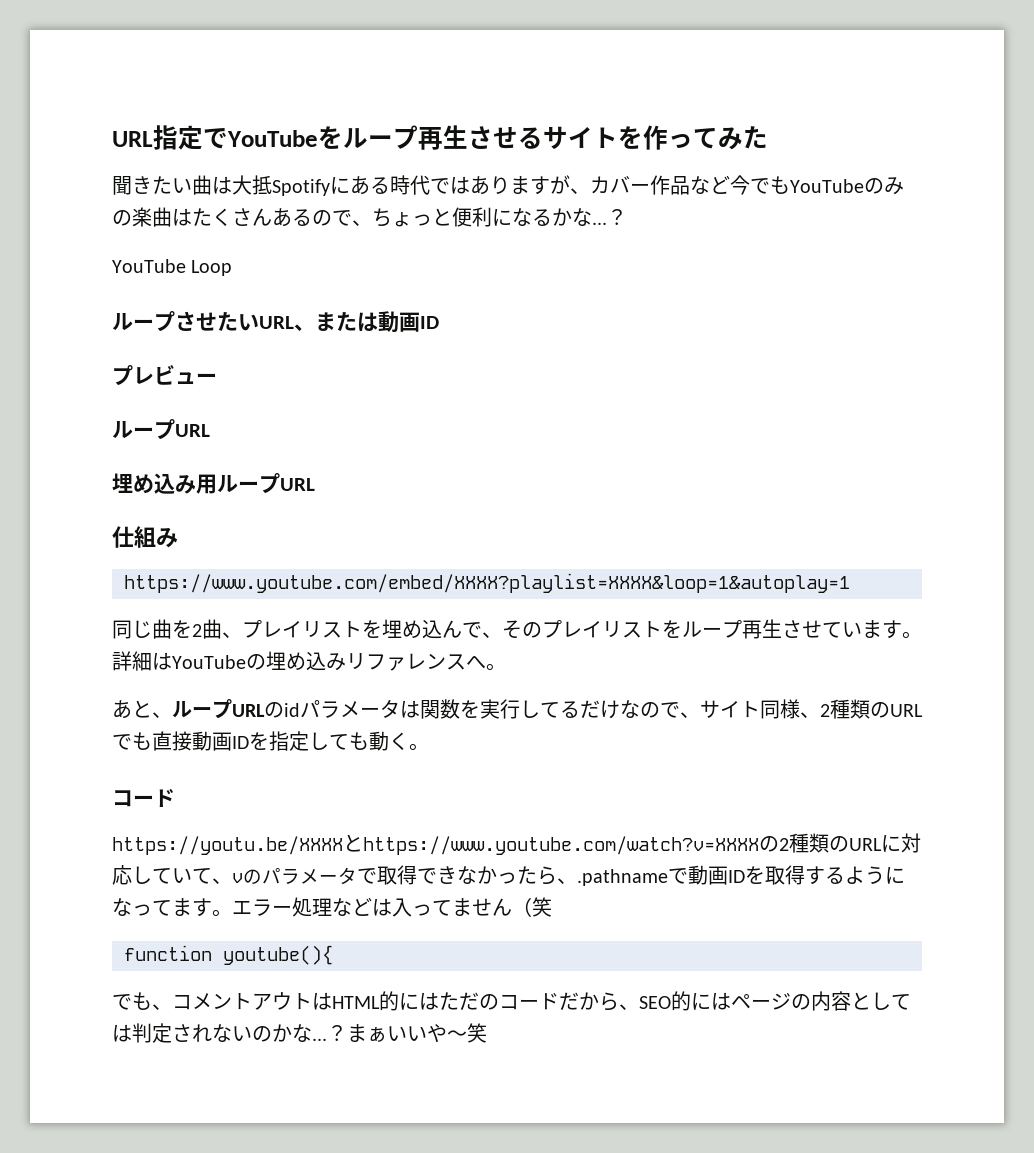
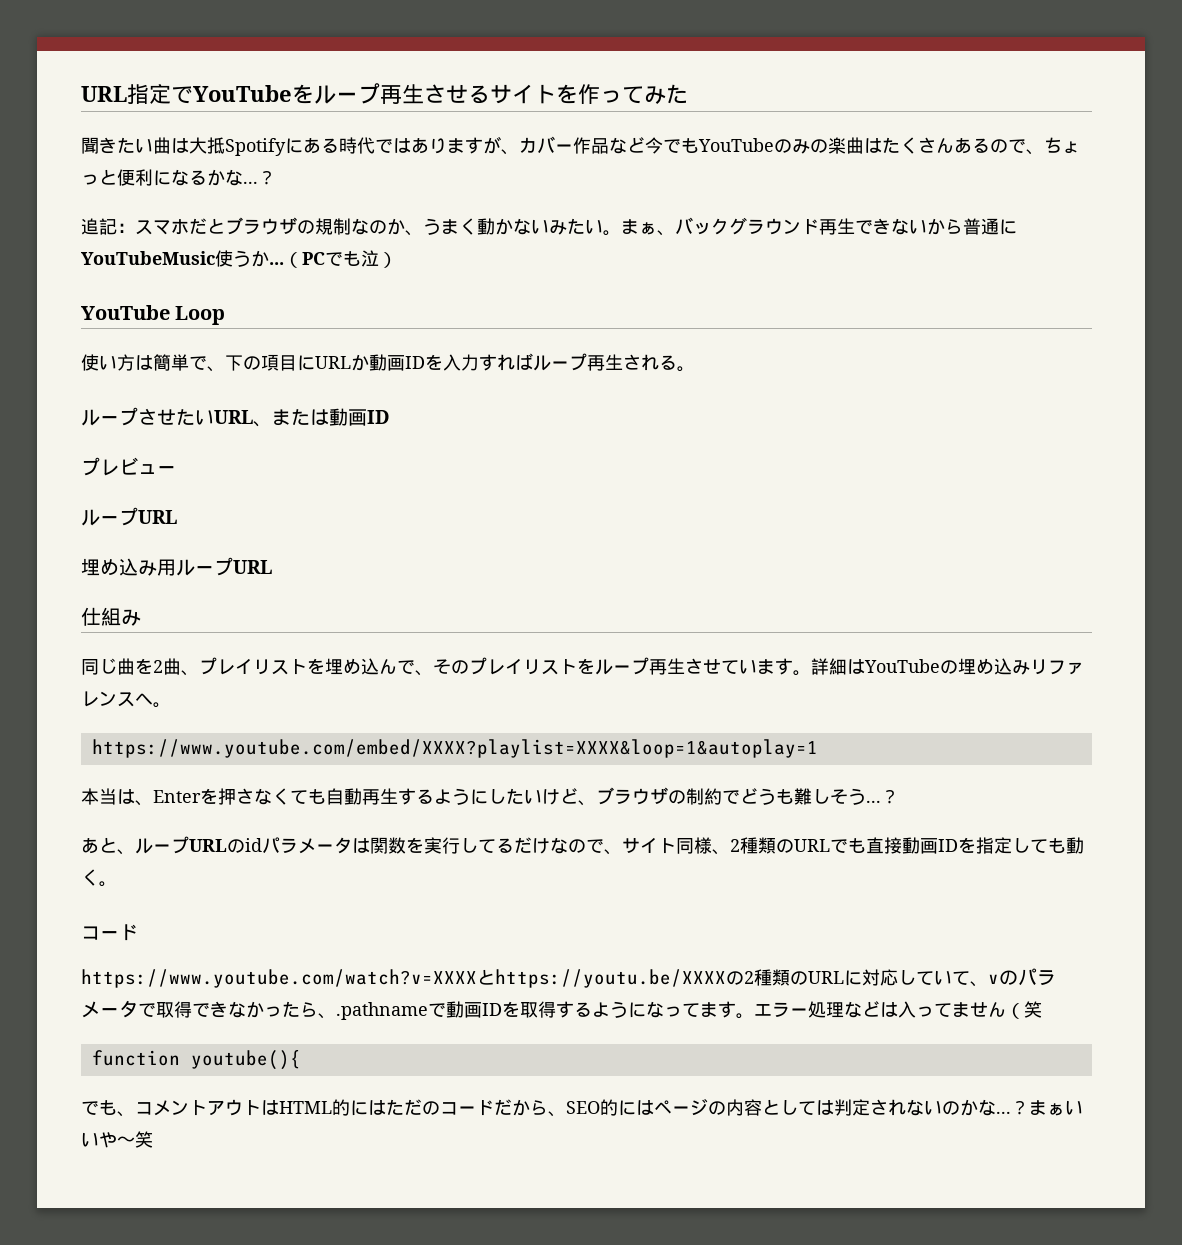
+ 追記：スマホだとブラウザの規制なのか、うまく動かないみたい。まぁ、バックグラウンド再生できないから普通にYouTubeMusic使うか...（PCでも泣）
  YouTube Loop
+ 使い方は簡単で、下の項目にURLか動画IDを入力すればループ再生される。
- https://www.youtube.com/embed/XXXX?playlist=XXXX&loop=1&autoplay=1
+ https://www.youtube.com/embed/XXXX?playlist=XXXX&loop=1&autoplay=1
+ 本当は、Enterを押さなくても自動再生するようにしたいけど、ブラウザの制約でどうも難しそう...？
- https://youtu.be/XXXXとhttps://www.youtube.com/watch?v=XXXXの2種類のURLに対応していて、vのパラメータで取得できなかったら、.pathnameで動画IDを取得するようになってます。
+ https://www.youtube.com/watch?v=XXXXとhttps://youtu.be/XXXXの2種類のURLに対応していて、vのパラメータで取得できなかったら、.pathnameで動画IDを取得するようになってます。

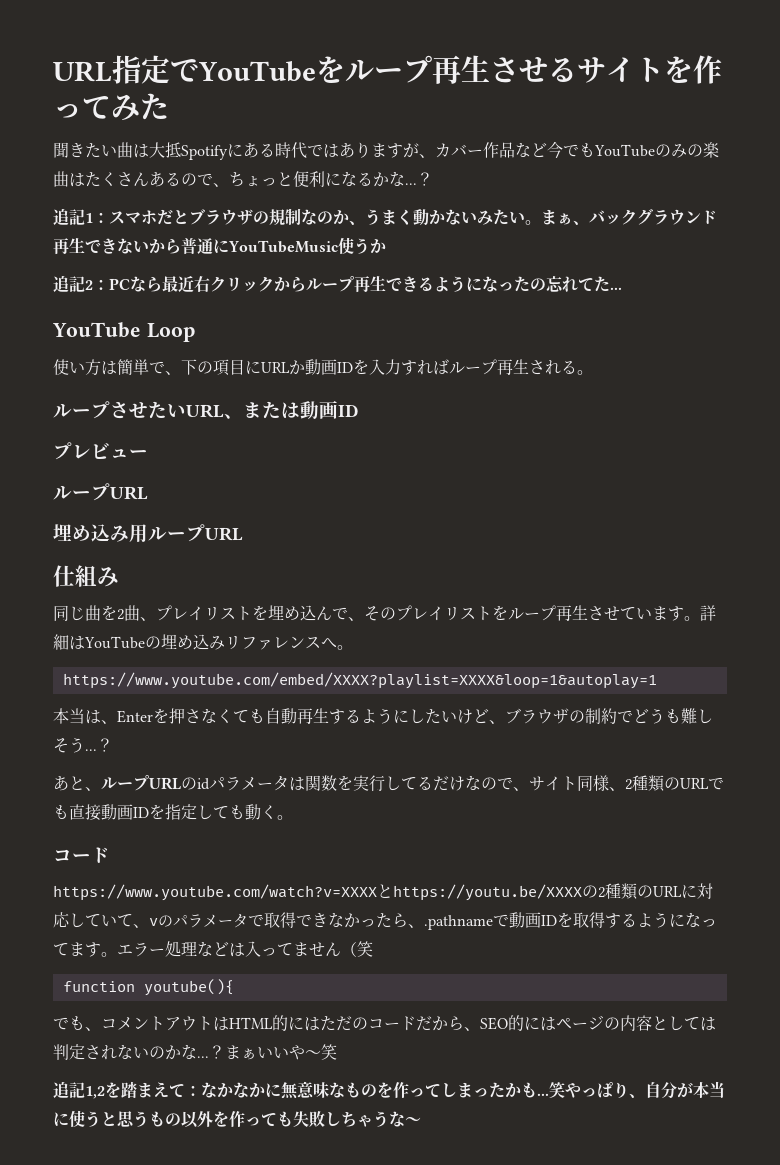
- 追記：スマホだとブラウザの規制なのか、うまく動かないみたい。
+ 追記1：スマホだとブラウザの規制なのか、うまく動かないみたい。
- まぁ、バックグラウンド再生できないから普通にYouTubeMusic使うか...（PCでも泣）
+ まぁ、バックグラウンド再生できないから普通にYouTubeMusic使うか
+ 追記2：PCなら最近右クリックからループ再生できるようになったの忘れてた...
+ 追記1,2を踏まえて：なかなかに無意味なものを作ってしまったかも...笑やっぱり、自分が本当に使うと思うもの以外を作っても失敗しちゃうな〜

